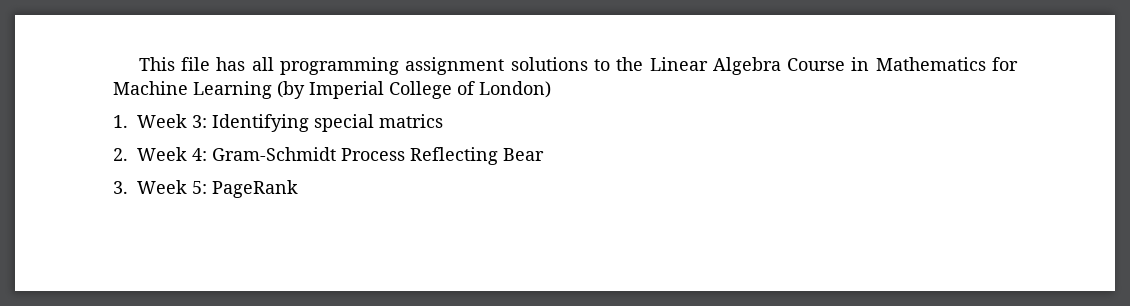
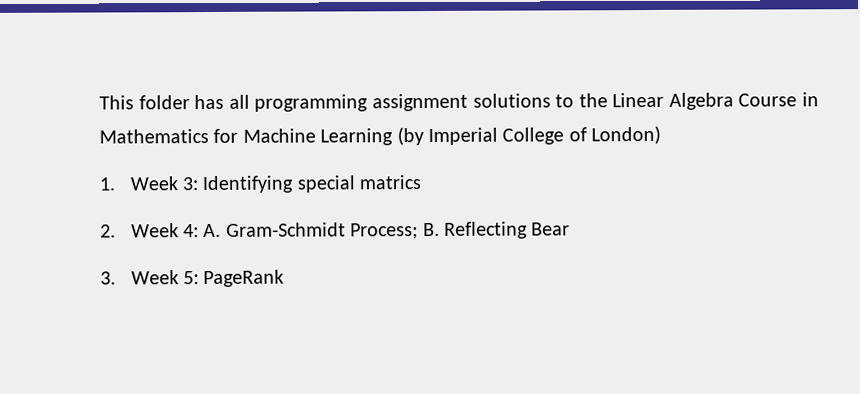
- This file has all programming assignment solutions to the Linear Algebra Course in Mathematics for Machine Learning (by Imperial College of London)
+ This folder has all programming assignment solutions to the Linear Algebra Course in Mathematics for Machine Learning (by Imperial College of London)
- 2. Week 4: Gram-Schmidt Process Reflecting Bear
+ 2. Week 4: A. Gram-Schmidt Process; B. Reflecting Bear

